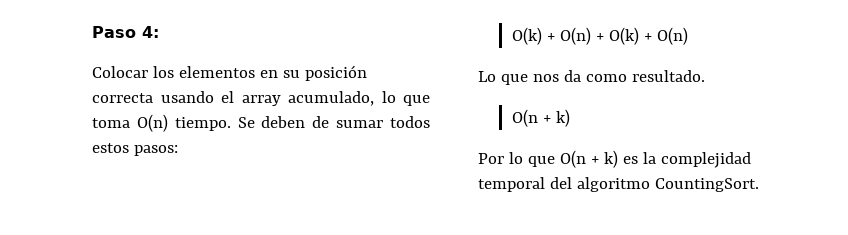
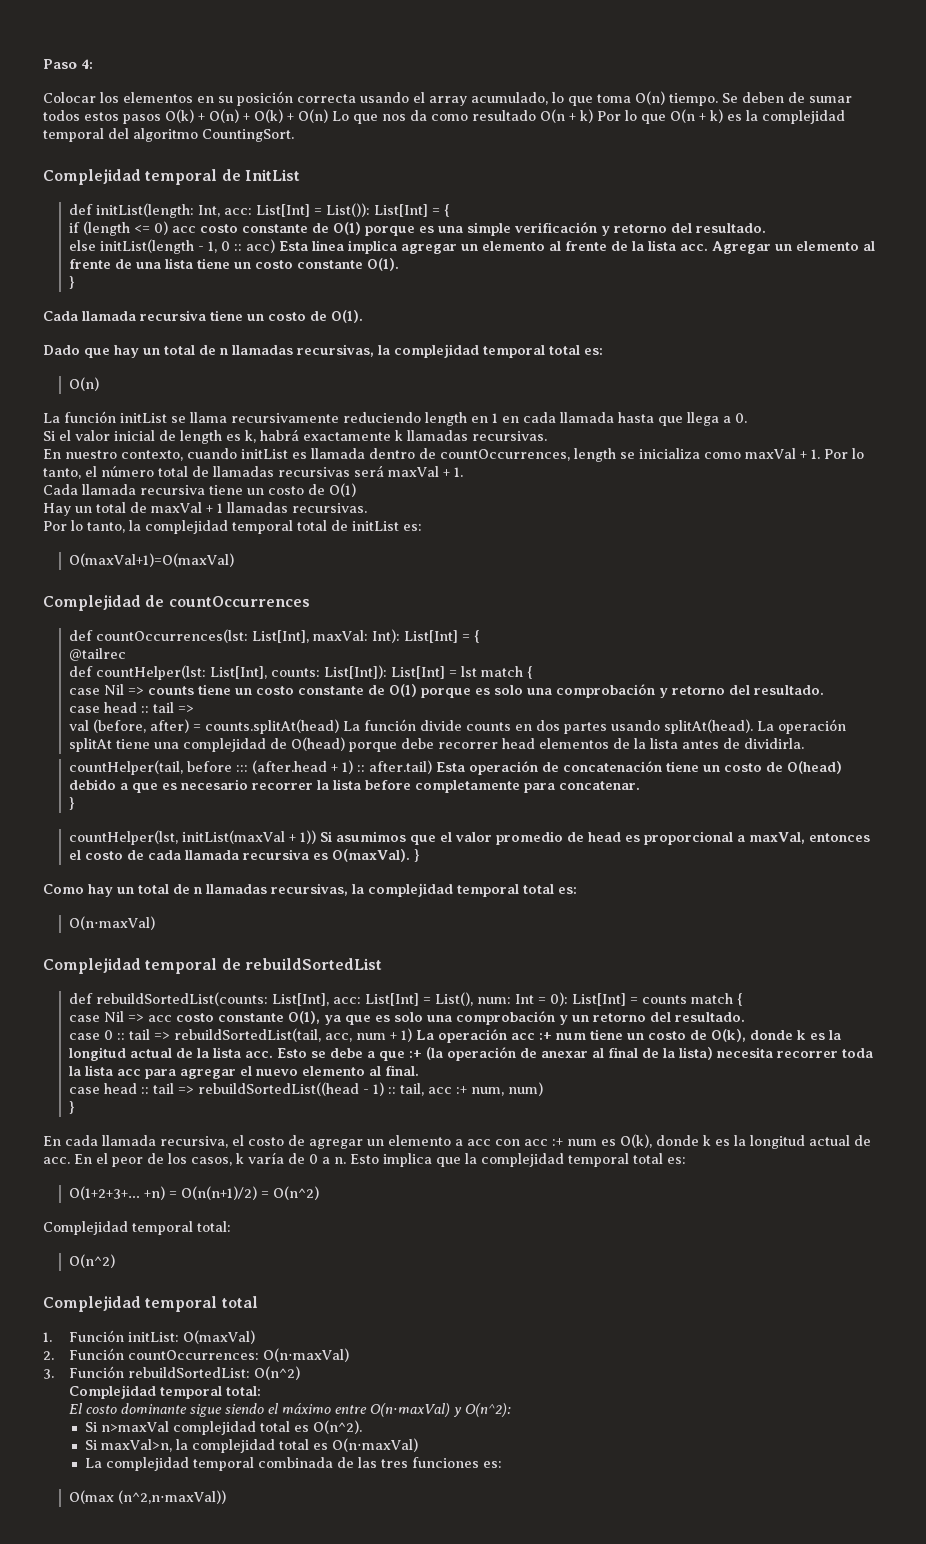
- Se deben de sumar todos estos pasos:
- O(k) + O(n) + O(k) + O(n)
- Lo que nos da como resultado.
- O(n + k)
- Por lo que O(n + k) es la complejidad temporal del algoritmo CountingSort.
+ Se deben de sumar todos estos pasos O(k) + O(n) + O(k) + O(n) Lo que nos da como resultado O(n + k) Por lo que O(n + k) es la complejidad temporal del algoritmo CountingSort.
+ Complejidad temporal de InitList
+ def initList(length: Int, acc: List[Int] = List()): List[Int] = {
+ if (length <= 0) acc costo constante de O(1) porque es una simple verificación y retorno del resultado.
+ else initList(length - 1, 0 :: acc) Esta linea implica agregar un elemento al frente de la lista acc. Agregar un elemento al frente de una lista tiene un costo constante O(1).
+ }
+ Cada llamada recursiva tiene un costo de O(1).
+ Dado que hay un total de n llamadas recursivas, la complejidad temporal total es:
+ O(n)
+ La función initList se llama recursivamente reduciendo length en 1 en cada llamada hasta que llega a 0.
+ Si el valor inicial de length es k, habrá exactamente k llamadas recursivas.
+ En nuestro contexto, cuando initList es llamada dentro de countOccurrences, length se inicializa como maxVal + 1. Por lo tanto, el número total de llamadas recursivas será maxVal + 1.
+ Cada llamada recursiva tiene un costo de O(1)
+ Hay un total de maxVal + 1 llamadas recursivas.
+ Por lo tanto, la complejidad temporal total de initList es:
+ O(maxVal+1)=O(maxVal)
+ Complejidad de countOccurrences
+ def countOccurrences(lst: List[Int], maxVal: Int): List[Int] = {
+ @tailrec
+ def countHelper(lst: List[Int], counts: List[Int]): List[Int] = lst match {
+ case Nil => counts tiene un costo constante de O(1) porque es solo una comprobación y retorno del resultado.
+ case head :: tail =>
+ val (before, after) = counts.splitAt(head) La función divide counts en dos partes usando splitAt(head). La operación splitAt tiene una complejidad de O(head) porque debe recorrer head elementos de la lista antes de dividirla.
+ countHelper(tail, before ::: (after.head + 1) :: after.tail) Esta operación de concatenación tiene un costo de O(head) debido a que es necesario recorrer la lista before completamente para concatenar.
+ }
+ countHelper(lst, initList(maxVal + 1)) Si asumimos que el valor promedio de head es proporcional a maxVal, entonces el costo de cada llamada recursiva es O(maxVal). }
+ Como hay un total de n llamadas recursivas, la complejidad temporal total es:
+ O(n⋅maxVal)
+ Complejidad temporal de rebuildSortedList
+ def rebuildSortedList(counts: List[Int], acc: List[Int] = List(), num: Int = 0): List[Int] = counts match {
+ case Nil => acc costo constante O(1), ya que es solo una comprobación y un retorno del resultado.
+ case 0 :: tail => rebuildSortedList(tail, acc, num + 1) La operación acc :+ num tiene un costo de O(k), donde k es la longitud actual de la lista acc. Esto se debe a que :+ (la operación de anexar al final de la lista) necesita recorrer toda la lista acc para agregar el nuevo elemento al final.
+ case head :: tail => rebuildSortedList((head - 1) :: tail, acc :+ num, num)
+ }
+ En cada llamada recursiva, el costo de agregar un elemento a acc con acc :+ num es O(k), donde k es la longitud actual de acc. En el peor de los casos, k varía de 0 a n. Esto implica que la complejidad temporal total es:
+ O(1+2+3+… +n) = O(n(n+1)/2) = O(n^2)
+ Complejidad temporal total:
+ O(n^2)
+ Complejidad temporal total
+ 1. Función initList: O(maxVal)
+ 2. Función countOccurrences: O(n⋅maxVal)
+ 3. Función rebuildSortedList: O(n^2)
+ Complejidad temporal total:
+ El costo dominante sigue siendo el máximo entre O(n⋅maxVal) y O(n^2):
+ Si n>maxVal complejidad total es O(n^2).
+ Si maxVal>n, la complejidad total es O(n⋅maxVal)
+ La complejidad temporal combinada de las tres funciones es:
+ O(max (n^2,n⋅maxVal))

